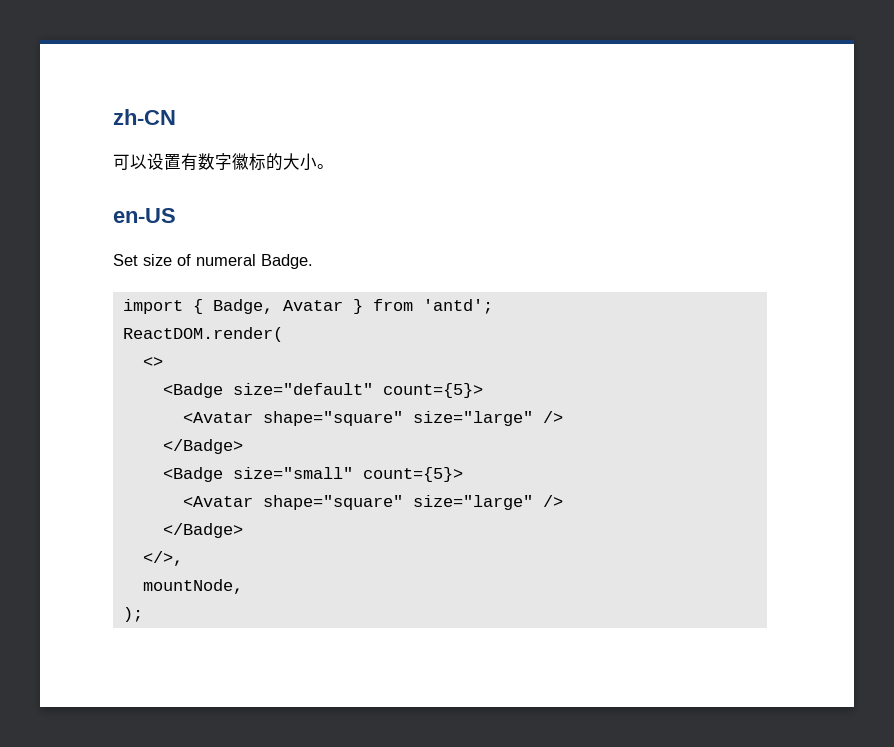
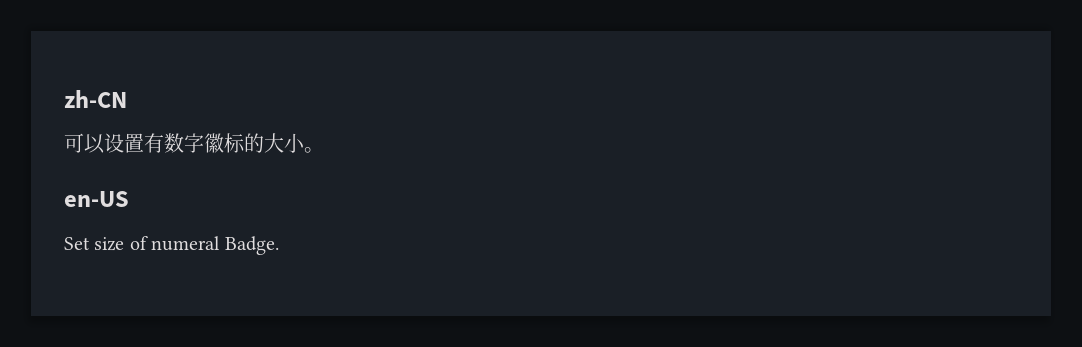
- import { Badge, Avatar } from 'antd';
- ReactDOM.render(
- <>
- <Badge size="default" count={5}>
- <Avatar shape="square" size="large" />
- </Badge>
- <Badge size="small" count={5}>
- <Avatar shape="square" size="large" />
- </Badge>
- </>,
- mountNode,
- );

